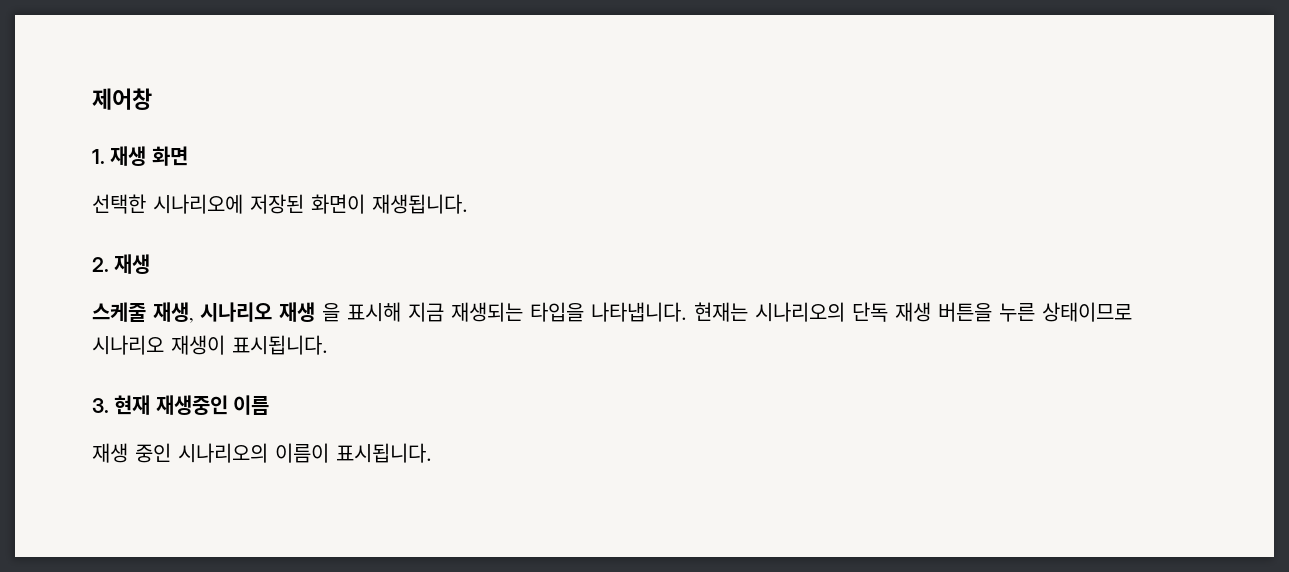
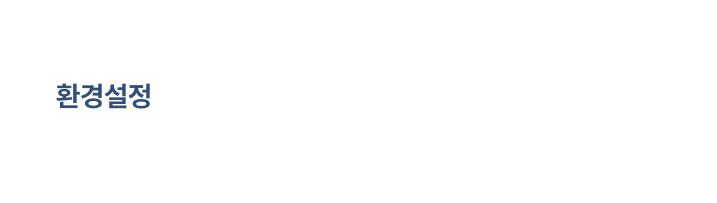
- 제어창
- 1. 재생 화면
- 선택한 시나리오에 저장된 화면이 재생됩니다.
- 2. 재생
- 스케줄 재생, 시나리오 재생 을 표시해 지금 재생되는 타입을 나타냅니다. 현재는 시나리오의 단독 재생 버튼을 누른 상태이므로 시나리오 재생이 표시됩니다.
- 3. 현재 재생중인 이름
- 재생 중인 시나리오의 이름이 표시됩니다.
+ 환경설정

